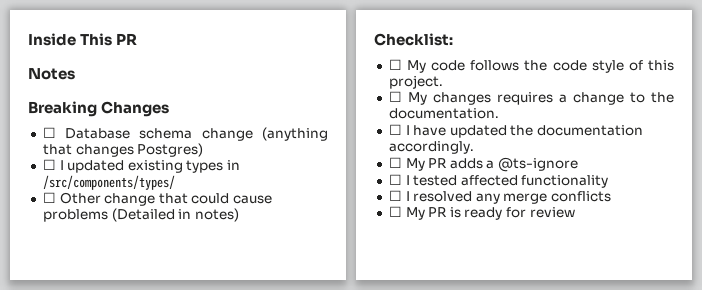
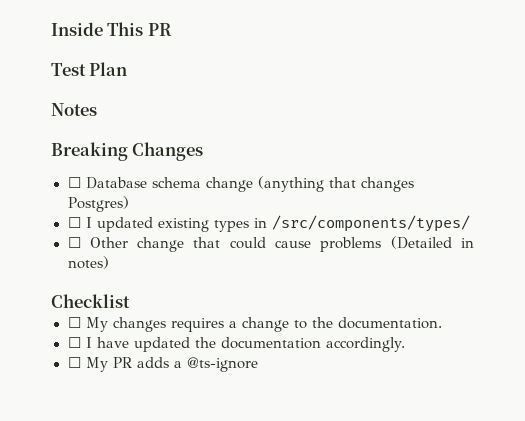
+ Test Plan
- Checklist:
- ☐ My code follows the code style of this project.
+ Checklist
- ☐ I tested affected functionality
- ☐ I resolved any merge conflicts
- ☐ My PR is ready for review

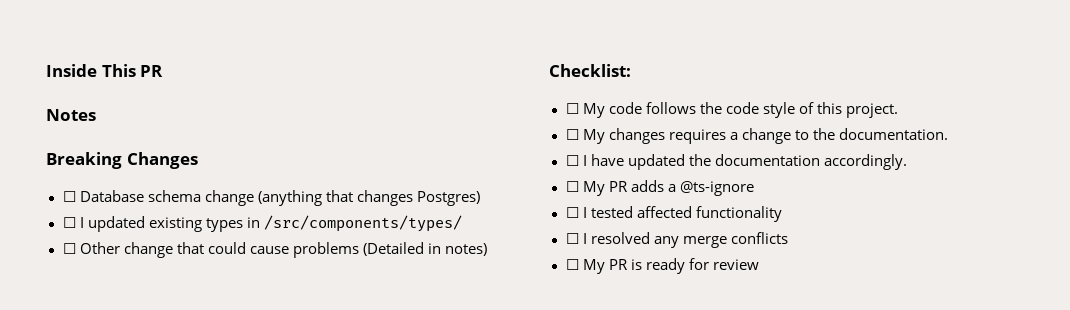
- Test Plan
- Checklist
+ Checklist:
+ ☐ My code follows the code style of this project.
+ ☐ I tested affected functionality
+ ☐ I resolved any merge conflicts
+ ☐ My PR is ready for review

